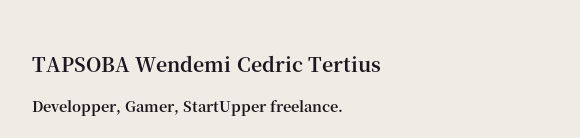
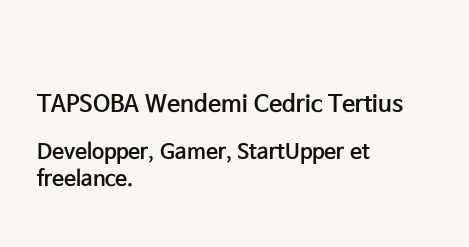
- Developper, Gamer, StartUpper freelance.
+ Developper, Gamer, StartUpper et freelance.

